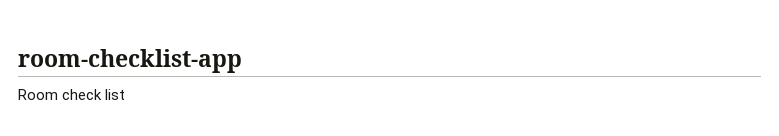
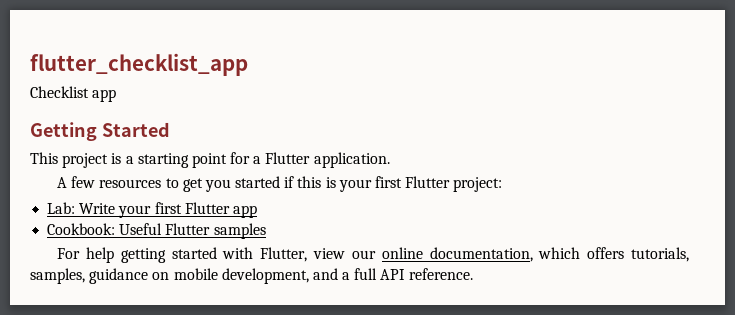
- room-checklist-app
- Room check list
+ flutter_checklist_app
+ Checklist app
+ Getting Started
+ This project is a starting point for a Flutter application.
+ A few resources to get you started if this is your first Flutter project:
+ Lab: Write your first Flutter app
+ Cookbook: Useful Flutter samples
+ For help getting started with Flutter, view our online documentation, which offers tutorials, samples, guidance on mobile development, and a full API reference.

